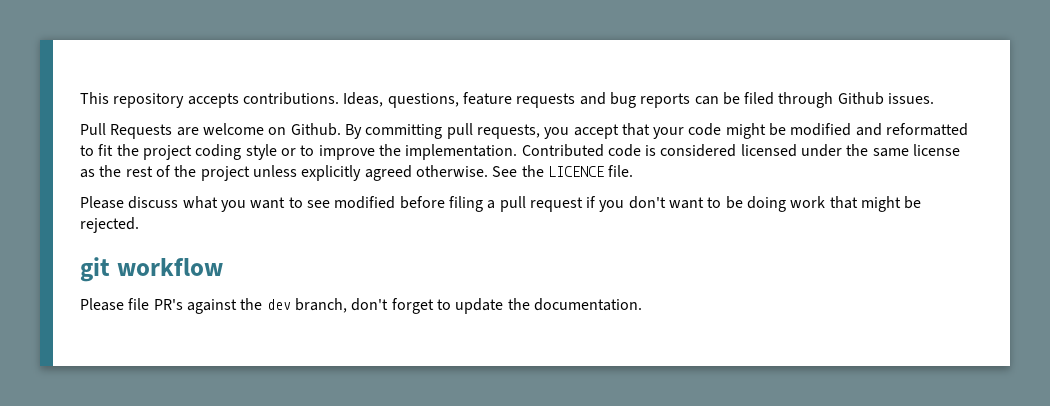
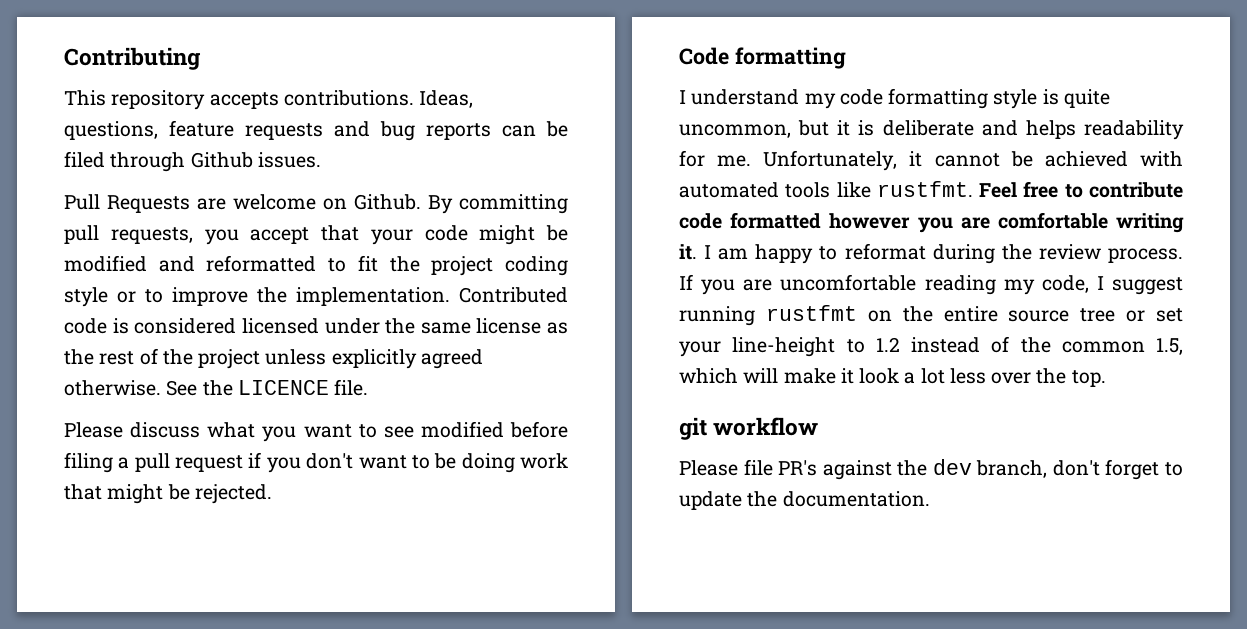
+ Contributing
+ Code formatting
+ I understand my code formatting style is quite uncommon, but it is deliberate and helps readability for me. Unfortunately, it cannot be achieved with automated tools like rustfmt. Feel free to contribute code formatted however you are comfortable writing it. I am happy to reformat during the review process. If you are uncomfortable reading my code, I suggest running rustfmt on the entire source tree or set your line-height to 1.2 instead of the common 1.5, which will make it look a lot less over the top.

